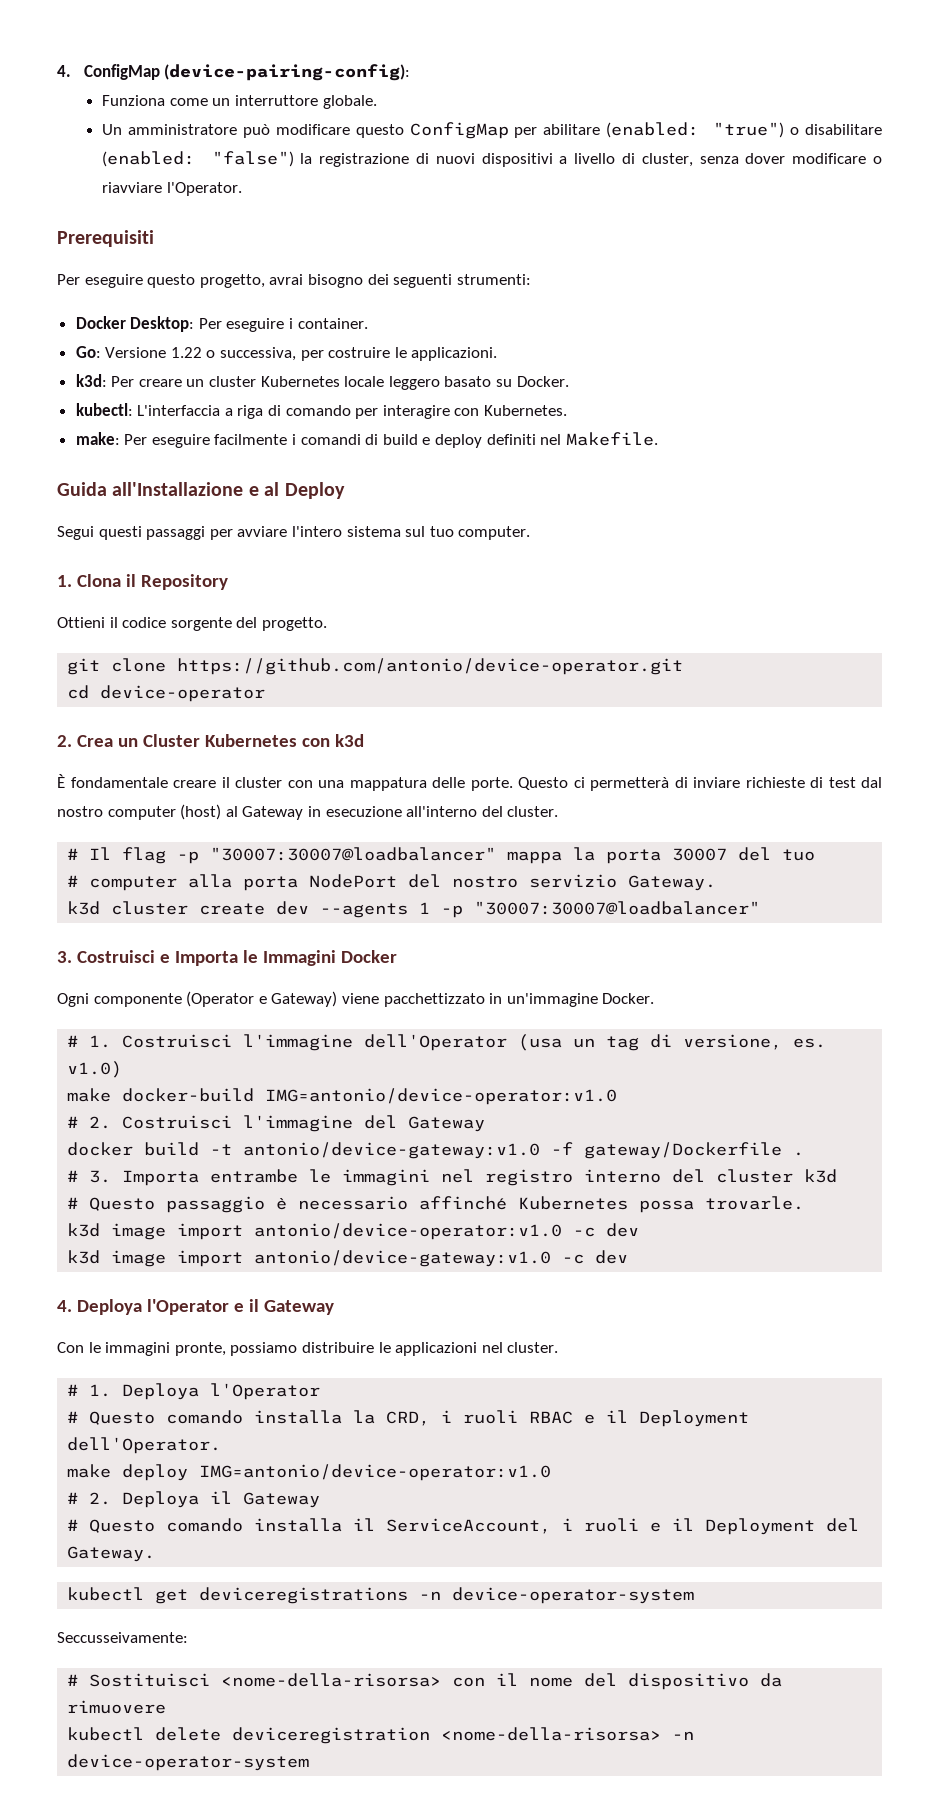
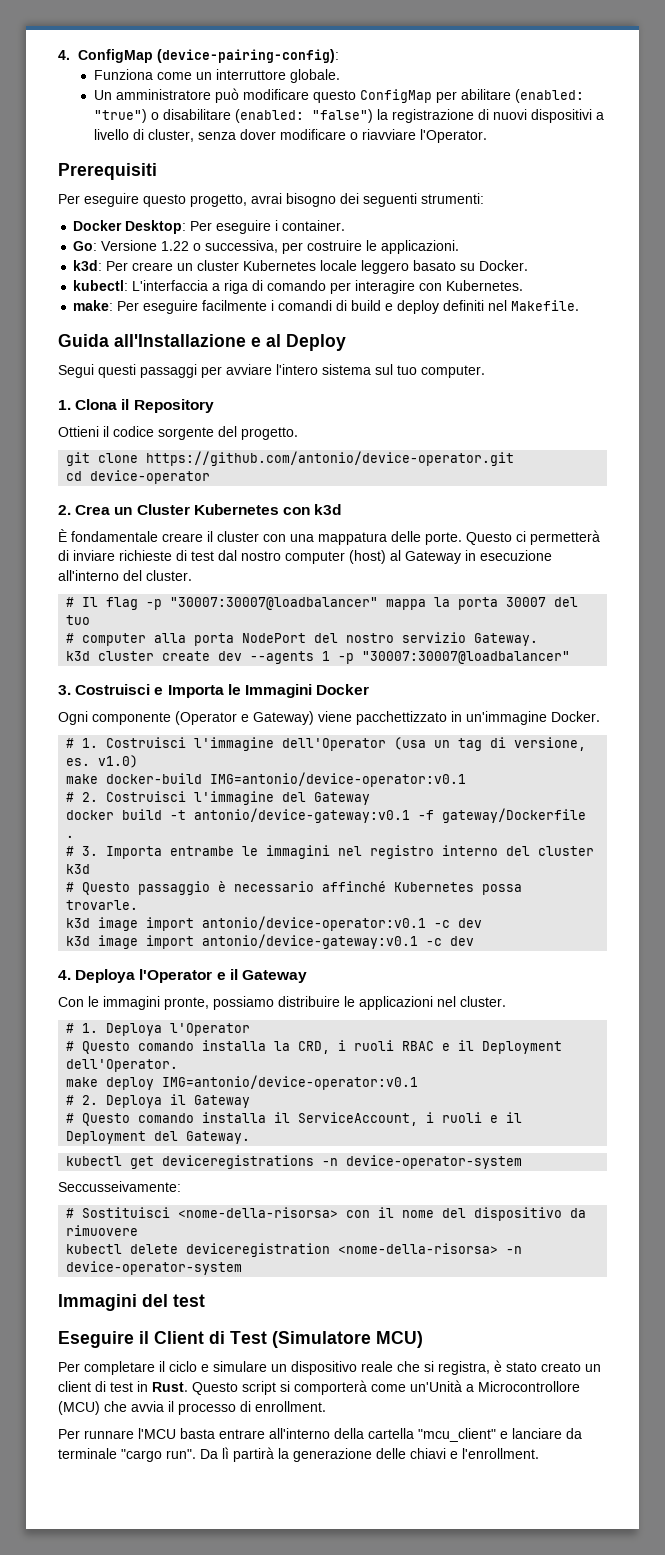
- make docker-build IMG=antonio/device-operator:v1.0
+ make docker-build IMG=antonio/device-operator:v0.1
- docker build -t antonio/device-gateway:v1.0 -f gateway/Dockerfile .
+ docker build -t antonio/device-gateway:v0.1 -f gateway/Dockerfile .
- k3d image import antonio/device-operator:v1.0 -c dev
+ k3d image import antonio/device-operator:v0.1 -c dev
- k3d image import antonio/device-gateway:v1.0 -c dev
+ k3d image import antonio/device-gateway:v0.1 -c dev
- make deploy IMG=antonio/device-operator:v1.0
+ make deploy IMG=antonio/device-operator:v0.1
+ Immagini del test
+ Eseguire il Client di Test (Simulatore MCU)
+ Per completare il ciclo e simulare un dispositivo reale che si registra, è stato creato un client di test in Rust. Questo script si comporterà come un'Unità a Microcontrollore (MCU) che avvia il processo di enrollment.
+ Per runnare l'MCU basta entrare all'interno della cartella "mcu_client" e lanciare da terminale "cargo run". Da lì partirà la generazione delle chiavi e l'enrollment.

